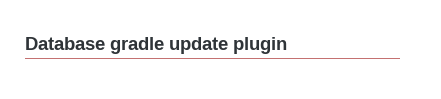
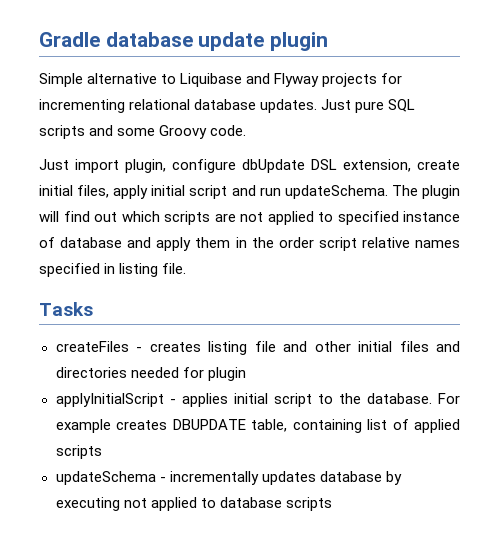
- Database gradle update plugin
+ Gradle database update plugin
+ Simple alternative to Liquibase and Flyway projects for incrementing relational database updates. Just pure SQL scripts and some Groovy code.
+ Just import plugin, configure dbUpdate DSL extension, create initial files, apply initial script and run updateSchema. The plugin will find out which scripts are not applied to specified instance of database and apply them in the order script relative names specified in listing file.
+ Tasks
+ createFiles - creates listing file and other initial files and directories needed for plugin
+ applyInitialScript - applies initial script to the database. For example creates DBUPDATE table, containing list of applied scripts
+ updateSchema - incrementally updates database by executing not applied to database scripts

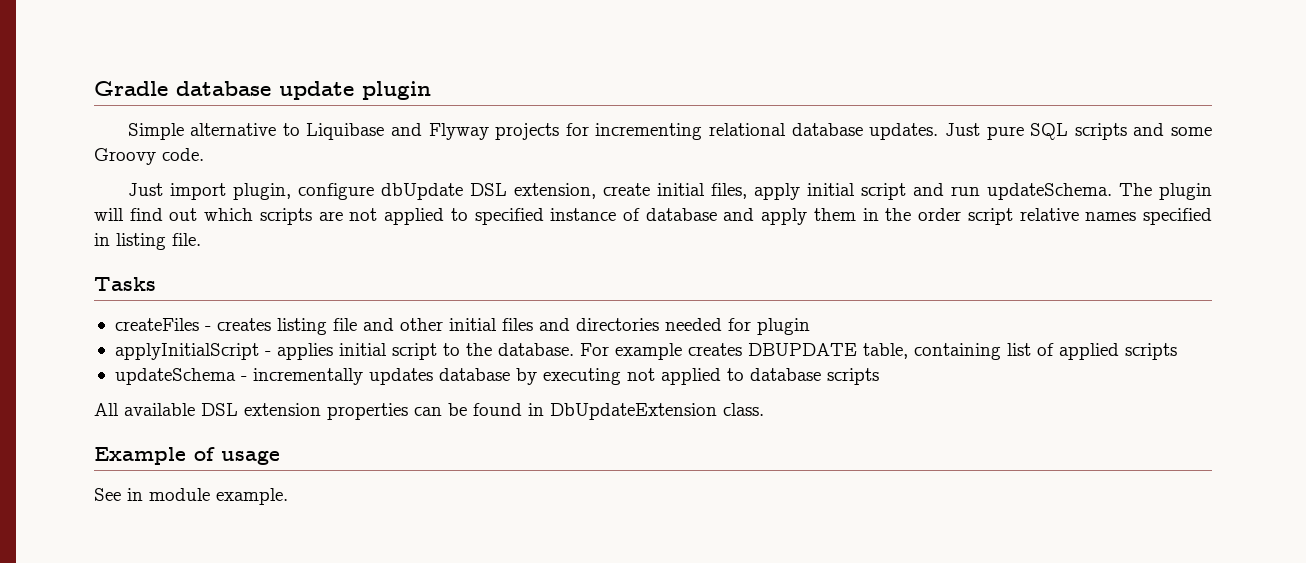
+ All available DSL extension properties can be found in DbUpdateExtension class.
+ Example of usage
+ See in module example.

